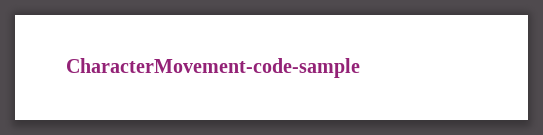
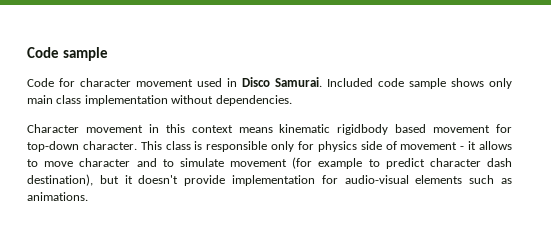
- CharacterMovement-code-sample
+ Code sample
+ Code for character movement used in Disco Samurai. Included code sample shows only main class implementation without dependencies.
+ Character movement in this context means kinematic rigidbody based movement for top-down character. This class is responsible only for physics side of movement - it allows to move character and to simulate movement (for example to predict character dash destination), but it doesn't provide implementation for audio-visual elements such as animations.

